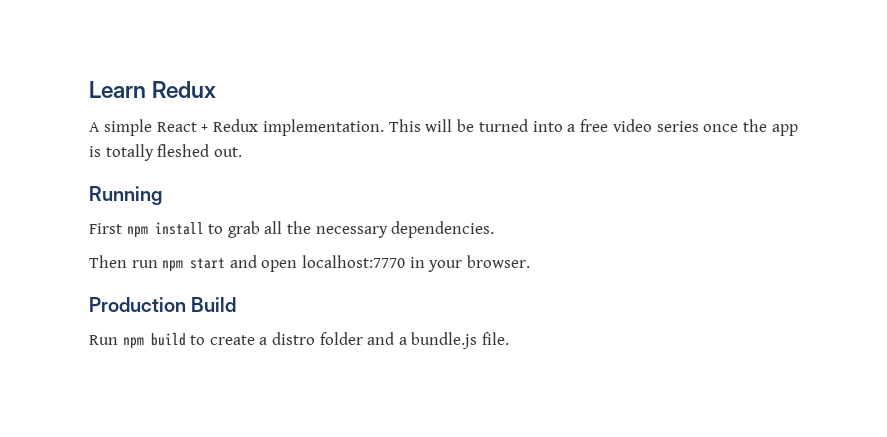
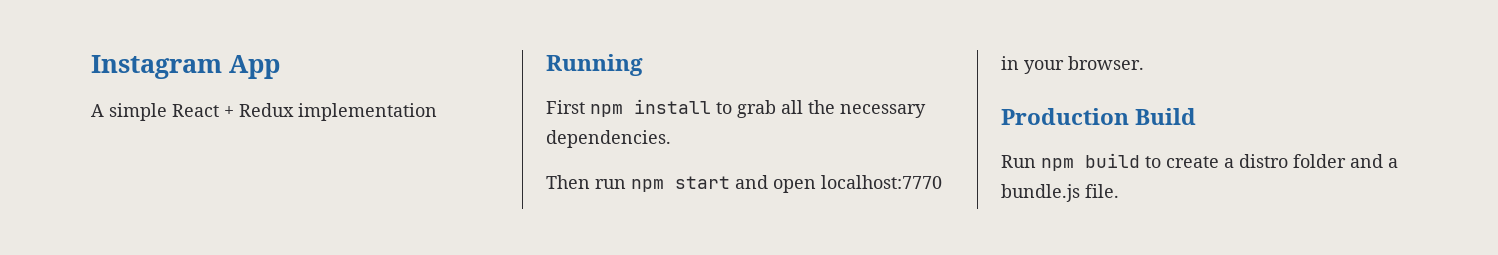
- Learn Redux
+ Instagram App
- A simple React + Redux implementation. This will be turned into a free video series once the app is totally fleshed out.
+ A simple React + Redux implementation

